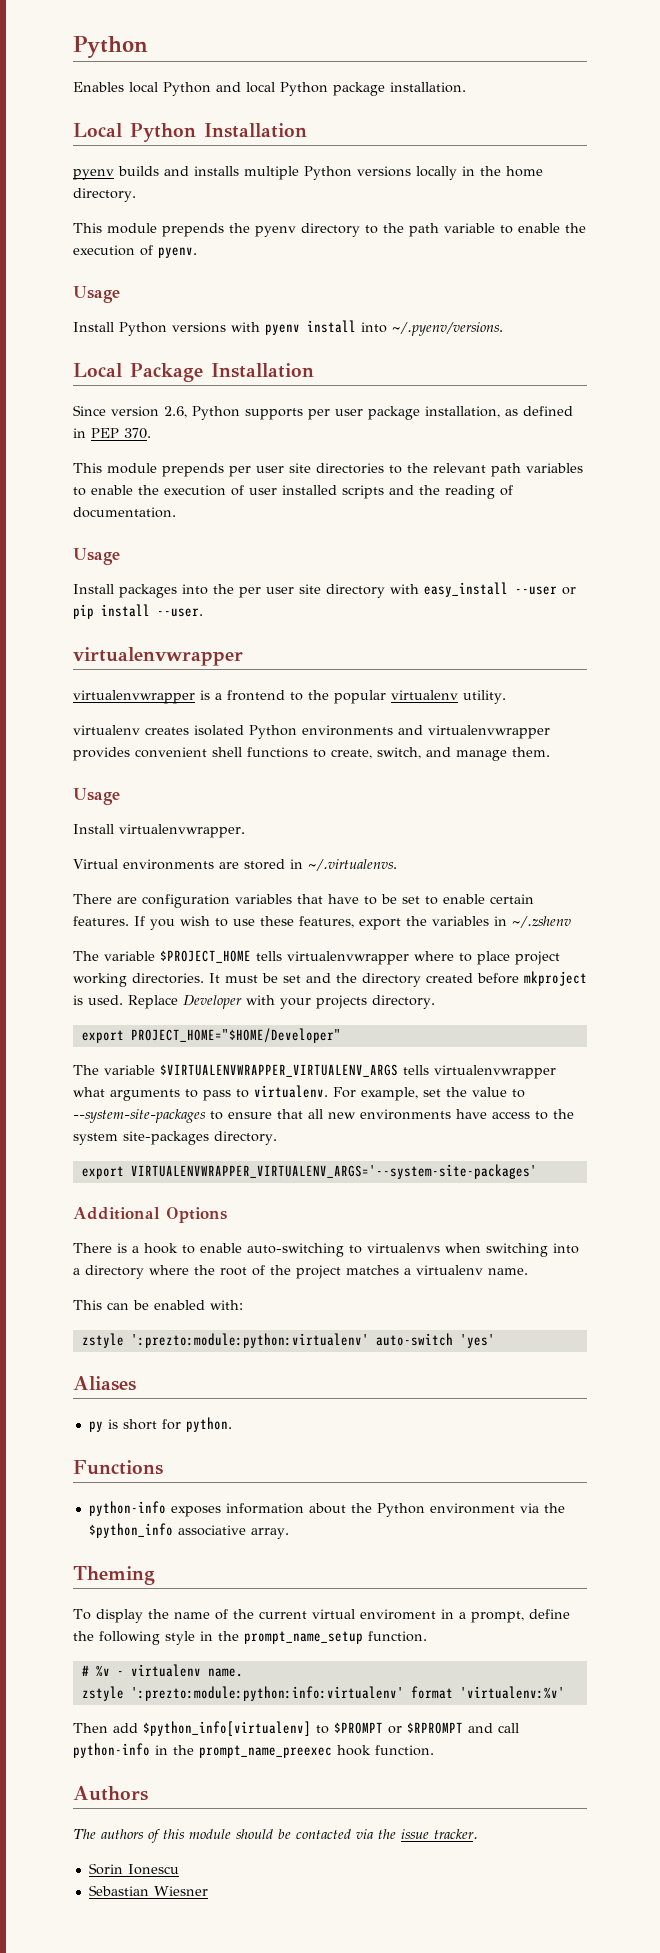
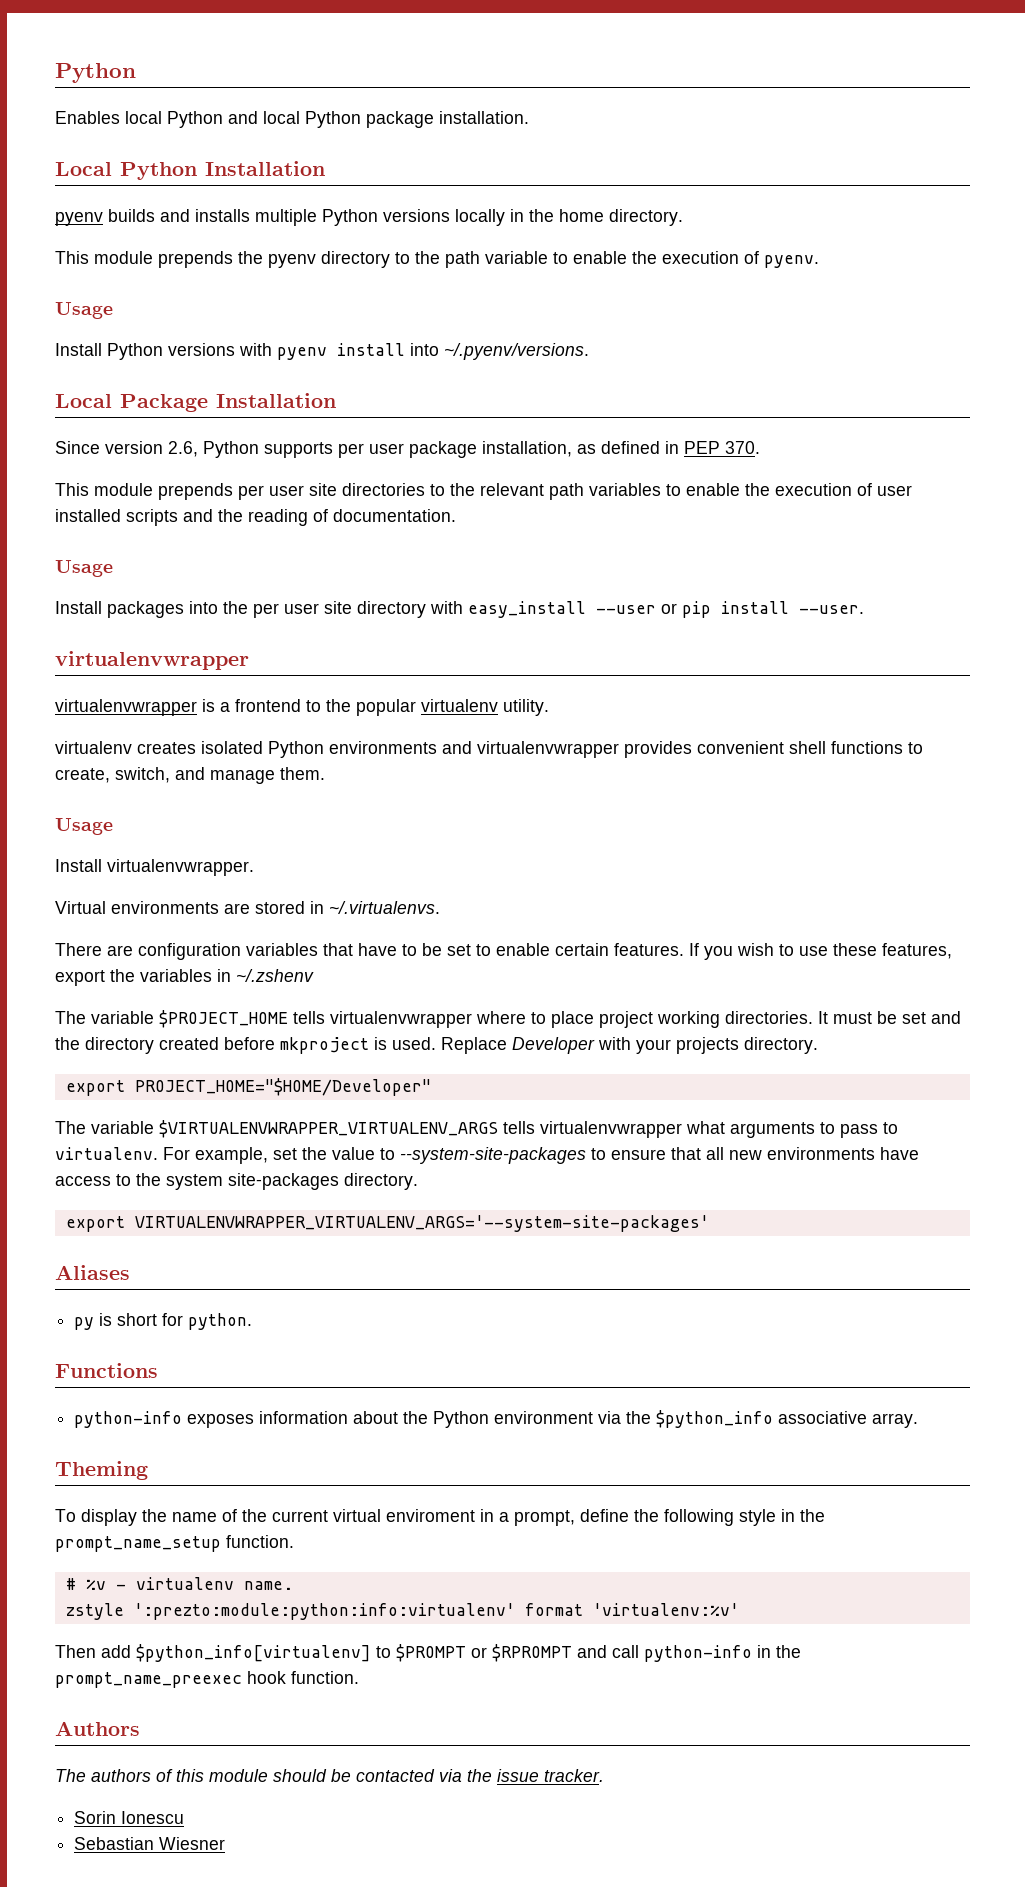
- Additional Options
- There is a hook to enable auto-switching to virtualenvs when switching into a directory where the root of the project matches a virtualenv name.
- This can be enabled with:
- zstyle ':prezto:module:python:virtualenv' auto-switch 'yes'

